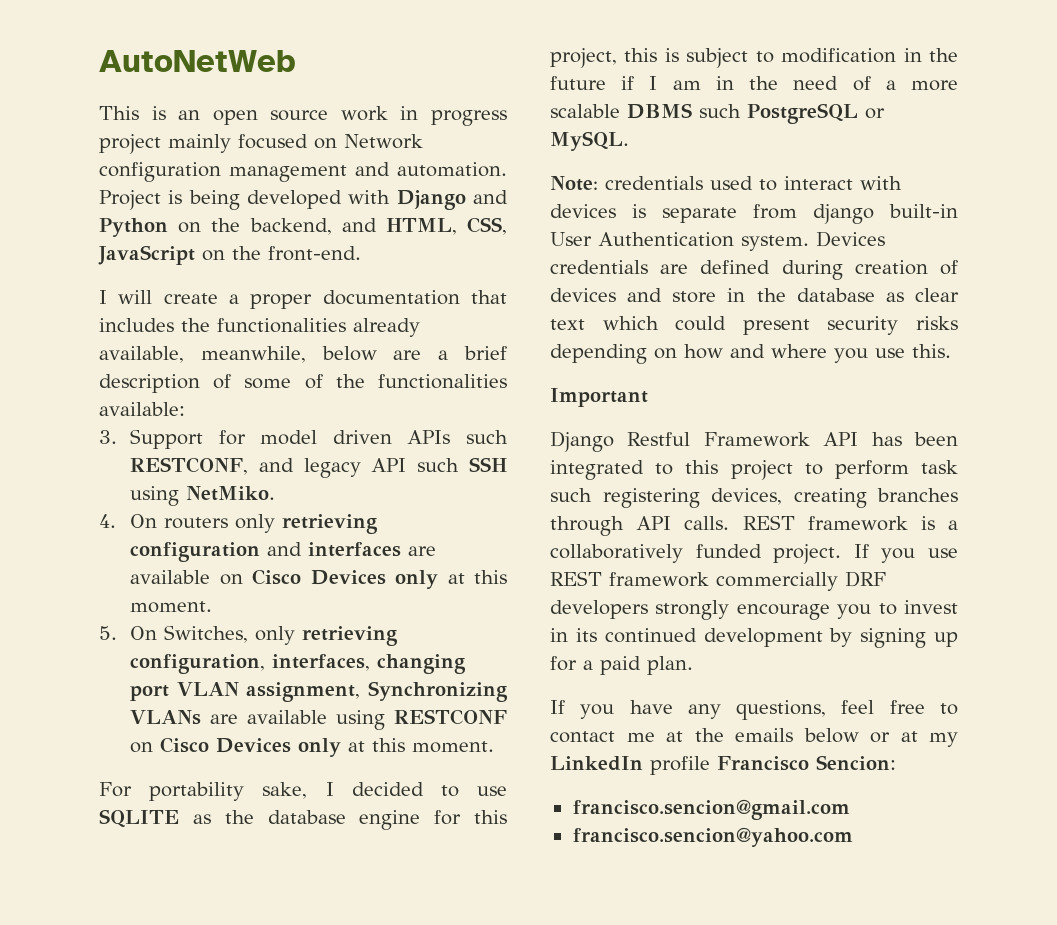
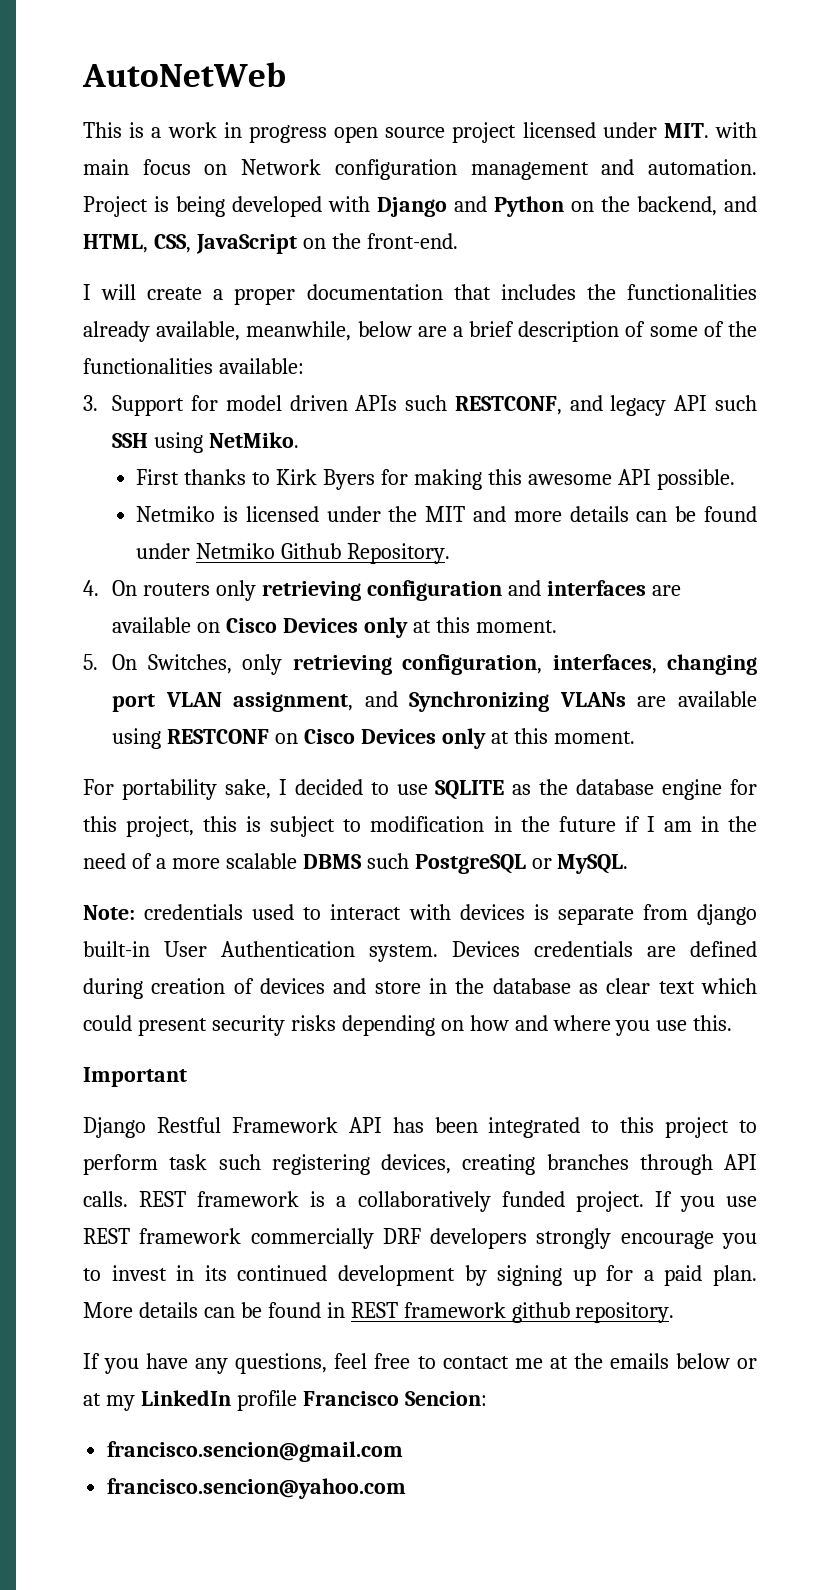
- This is an open source work in progress project mainly focused on Network configuration management and automation.
+ This is a work in progress open source project licensed under MIT. with main focus on Network configuration management and automation.
+ First thanks to Kirk Byers for making this awesome API possible.
+ Netmiko is licensed under the MIT and more details can be found under Netmiko Github Repository.
- 5. On Switches, only retrieving configuration, interfaces, changing port VLAN assignment, Synchronizing VLANs are available using RESTCONF on Cisco Devices only at this moment.
+ 5. On Switches, only retrieving configuration, interfaces, changing port VLAN assignment, and Synchronizing VLANs are available using RESTCONF on Cisco Devices only at this moment.
+ More details can be found in REST framework github repository.

